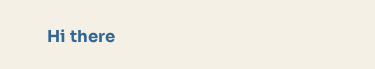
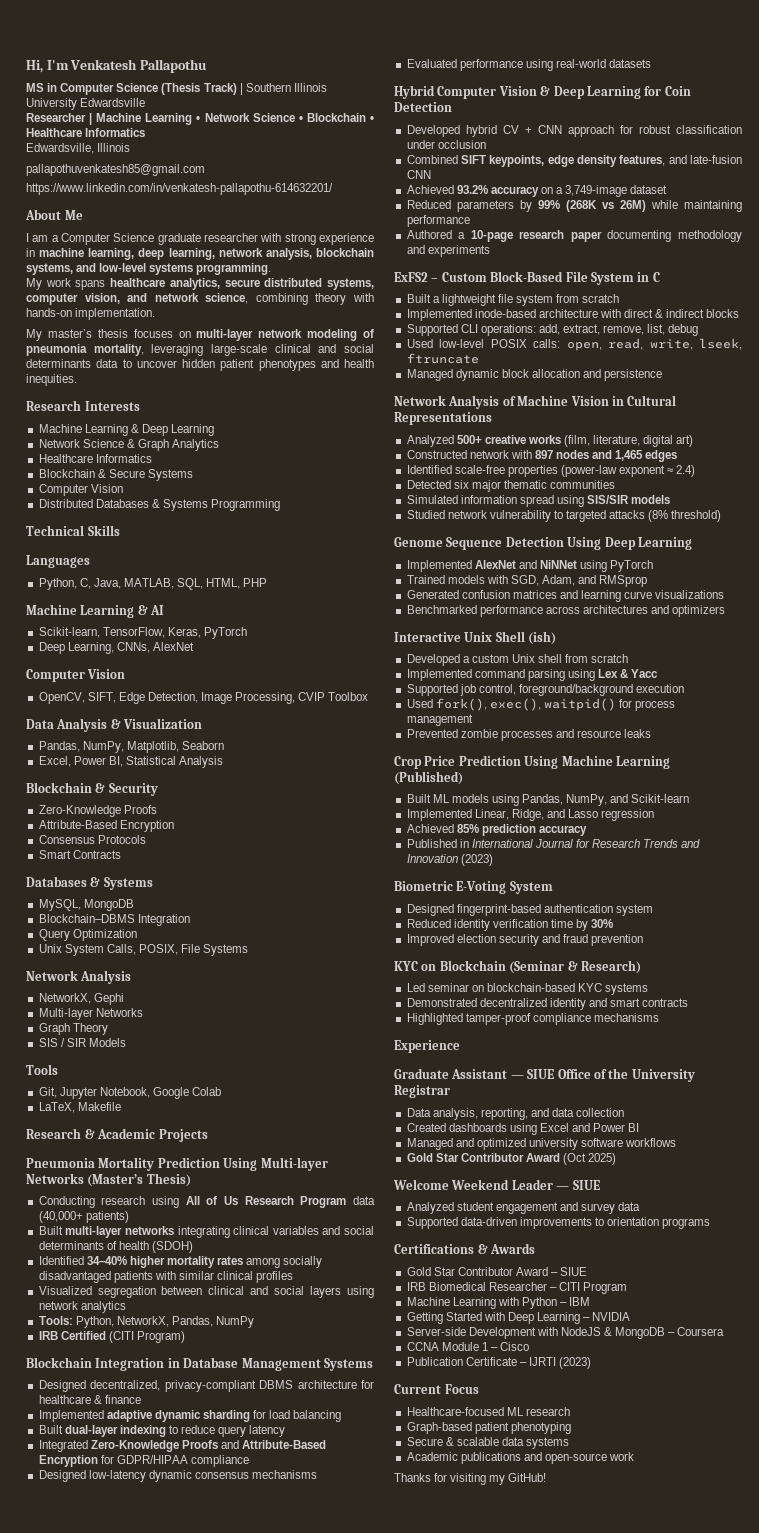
- Hi there
+ Hi, I'm Venkatesh Pallapothu
+ MS in Computer Science (Thesis Track) | Southern Illinois University Edwardsville
+ Researcher | Machine Learning • Network Science • Blockchain • Healthcare Informatics
+ Edwardsville, Illinois
+ pallapothuvenkatesh85@gmail.com
+ https://www.linkedin.com/in/venkatesh-pallapothu-614632201/
+ About Me
+ I am a Computer Science graduate researcher with strong experience in machine learning, deep learning, network analysis, blockchain systems, and low-level systems programming.
+ My work spans healthcare analytics, secure distributed systems, computer vision, and network science, combining theory with hands-on implementation.
+ My master’s thesis focuses on multi-layer network modeling of pneumonia mortality, leveraging large-scale clinical and social determinants data to uncover hidden patient phenotypes and health inequities.
+ Research Interests
+ Machine Learning & Deep Learning
+ Network Science & Graph Analytics
+ Healthcare Informatics
+ Blockchain & Secure Systems
+ Computer Vision
+ Distributed Databases & Systems Programming
+ Technical Skills
+ Languages
+ Python, C, Java, MATLAB, SQL, HTML, PHP
+ Machine Learning & AI
+ Scikit-learn, TensorFlow, Keras, PyTorch
+ Deep Learning, CNNs, AlexNet
+ Computer Vision
+ OpenCV, SIFT, Edge Detection, Image Processing, CVIP Toolbox
+ Data Analysis & Visualization
+ Pandas, NumPy, Matplotlib, Seaborn
+ Excel, Power BI, Statistical Analysis
+ Blockchain & Security
+ Zero-Knowledge Proofs
+ Attribute-Based Encryption
+ Consensus Protocols
+ Smart Contracts
+ Databases & Systems
+ MySQL, MongoDB
+ Blockchain–DBMS Integration
+ Query Optimization
+ Unix System Calls, POSIX, File Systems
+ Network Analysis
+ NetworkX, Gephi
+ Multi-layer Networks
+ Graph Theory
+ SIS / SIR Models
+ Tools
+ Git, Jupyter Notebook, Google Colab
+ LaTeX, Makefile
+ Research & Academic Projects
+ Pneumonia Mortality Prediction Using Multi-layer Networks (Master’s Thesis)
+ Conducting research using All of Us Research Program data (40,000+ patients)
+ Built multi-layer networks integrating clinical variables and social determinants of health (SDOH)
+ Identified 34–40% higher mortality rates among socially disadvantaged patients with similar clinical profiles
+ Visualized segregation between clinical and social layers using network analytics
+ Tools: Python, NetworkX, Pandas, NumPy
+ IRB Certified (CITI Program)
+ Blockchain Integration in Database Management Systems
+ Designed decentralized, privacy-compliant DBMS architecture for healthcare & finance
+ Implemented adaptive dynamic sharding for load balancing
+ Built dual-layer indexing to reduce query latency
+ Integrated Zero-Knowledge Proofs and Attribute-Based Encryption for GDPR/HIPAA compliance
+ Designed low-latency dynamic consensus mechanisms
+ Evaluated performance using real-world datasets
+ Hybrid Computer Vision & Deep Learning for Coin Detection
+ Developed hybrid CV + CNN approach for robust classification under occlusion
+ Combined SIFT keypoints, edge density features, and late-fusion CNN
+ Achieved 93.2% accuracy on a 3,749-image dataset
+ Reduced parameters by 99% (268K vs 26M) while maintaining performance
+ Authored a 10-page research paper documenting methodology and experiments
+ ExFS2 – Custom Block-Based File System in C
+ Built a lightweight file system from scratch
+ Implemented inode-based architecture with direct & indirect blocks
+ Supported CLI operations: add, extract, remove, list, debug
+ Used low-level POSIX calls: open, read, write, lseek, ftruncate
+ Managed dynamic block allocation and persistence
+ Network Analysis of Machine Vision in Cultural Representations
+ Analyzed 500+ creative works (film, literature, digital art)
+ Constructed network with 897 nodes and 1,465 edges
+ Identified scale-free properties (power-law exponent ≈ 2.4)
+ Detected six major thematic communities
+ Simulated information spread using SIS/SIR models
+ Studied network vulnerability to targeted attacks (8% threshold)
+ Genome Sequence Detection Using Deep Learning
+ Implemented AlexNet and NiNNet using PyTorch
+ Trained models with SGD, Adam, and RMSprop
+ Generated confusion matrices and learning curve visualizations
+ Benchmarked performance across architectures and optimizers
+ Interactive Unix Shell (ish)
+ Developed a custom Unix shell from scratch
+ Implemented command parsing using Lex & Yacc
+ Supported job control, foreground/background execution
+ Used fork(), exec(), waitpid() for process management
+ Prevented zombie processes and resource leaks
+ Crop Price Prediction Using Machine Learning (Published)
+ Built ML models using Pandas, NumPy, and Scikit-learn
+ Implemented Linear, Ridge, and Lasso regression
+ Achieved 85% prediction accuracy
+ Published in International Journal for Research Trends and Innovation (2023)
+ Biometric E-Voting System
+ Designed fingerprint-based authentication system
+ Reduced identity verification time by 30%
+ Improved election security and fraud prevention
+ KYC on Blockchain (Seminar & Research)
+ Led seminar on blockchain-based KYC systems
+ Demonstrated decentralized identity and smart contracts
+ Highlighted tamper-proof compliance mechanisms
+ Experience
+ Graduate Assistant — SIUE Office of the University Registrar
+ Data analysis, reporting, and data collection
+ Created dashboards using Excel and Power BI
+ Managed and optimized university software workflows
+ Gold Star Contributor Award (Oct 2025)
+ Welcome Weekend Leader — SIUE
+ Analyzed student engagement and survey data
+ Supported data-driven improvements to orientation programs
+ Certifications & Awards
+ Gold Star Contributor Award – SIUE
+ IRB Biomedical Researcher – CITI Program
+ Machine Learning with Python – IBM
+ Getting Started with Deep Learning – NVIDIA
+ Server-side Development with NodeJS & MongoDB – Coursera
+ CCNA Module 1 – Cisco
+ Publication Certificate – IJRTI (2023)
+ Current Focus
+ Healthcare-focused ML research
+ Graph-based patient phenotyping
+ Secure & scalable data systems
+ Academic publications and open-source work
+ Thanks for visiting my GitHub!

